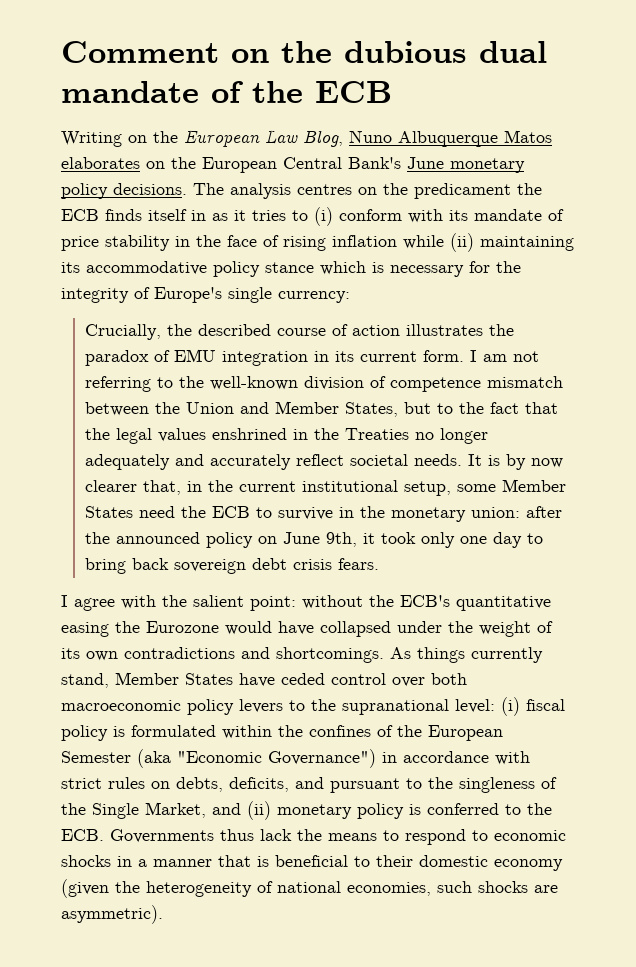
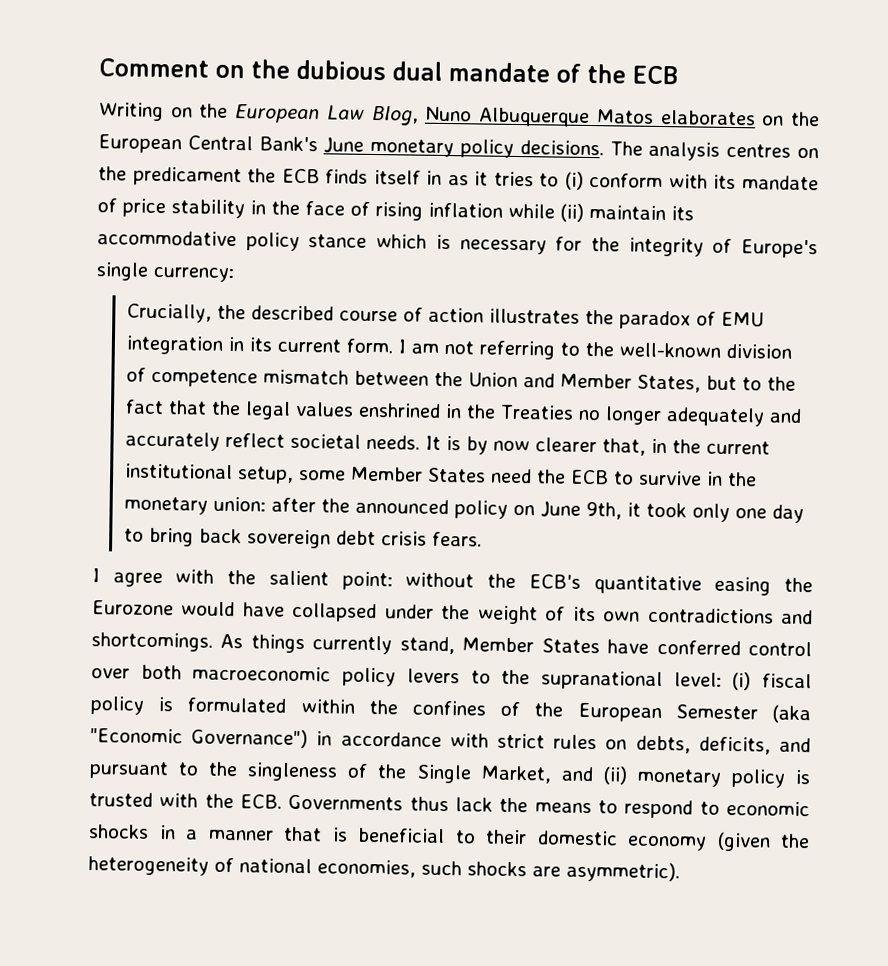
- The analysis centres on the predicament the ECB finds itself in as it tries to (i) conform with its mandate of price stability in the face of rising inflation while (ii) maintaining its accommodative policy stance which is necessary for the integrity of Europe's single currency:
+ The analysis centres on the predicament the ECB finds itself in as it tries to (i) conform with its mandate of price stability in the face of rising inflation while (ii) maintain its accommodative policy stance which is necessary for the integrity of Europe's single currency:
- As things currently stand, Member States have ceded control over both macroeconomic policy levers to the supranational level:
+ As things currently stand, Member States have conferred control over both macroeconomic policy levers to the supranational level:
- (i) fiscal policy is formulated within the confines of the European Semester (aka "Economic Governance") in accordance with strict rules on debts, deficits, and pursuant to the singleness of the Single Market, and (ii) monetary policy is conferred to the ECB. Governments thus lack the means to respond to economic shocks in a manner that is beneficial to their domestic economy (given the heterogeneity of national economies, such shocks are asymmetric).
+ (i) fiscal policy is formulated within the confines of the European Semester (aka "Economic Governance") in accordance with strict rules on debts, deficits, and pursuant to the singleness of the Single Market, and (ii) monetary policy is trusted with the ECB. Governments thus lack the means to respond to economic shocks in a manner that is beneficial to their domestic economy (given the heterogeneity of national economies, such shocks are asymmetric).

